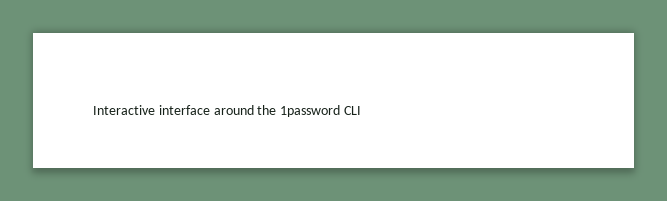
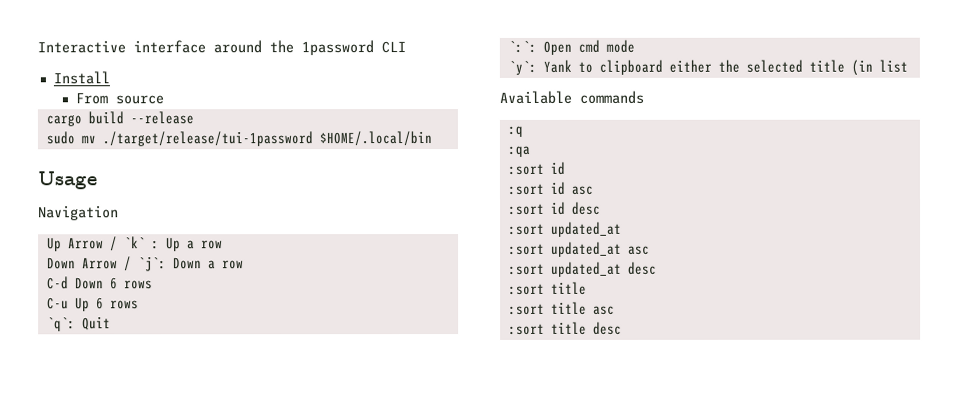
+ Install
+ From source
+ cargo build --release
+ sudo mv ./target/release/tui-1password $HOME/.local/bin
+ Usage
+ Navigation
+ Up Arrow / `k` : Up a row
+ Down Arrow / `j`: Down a row
+ C-d Down 6 rows
+ C-u Up 6 rows
+ `q`: Quit
+ `:`: Open cmd mode
+ `y`: Yank to clipboard either the selected title (in list
+ Available commands
+ :q
+ :qa
+ :sort id
+ :sort id asc
+ :sort id desc
+ :sort updated_at
+ :sort updated_at asc
+ :sort updated_at desc
+ :sort title
+ :sort title asc
+ :sort title desc

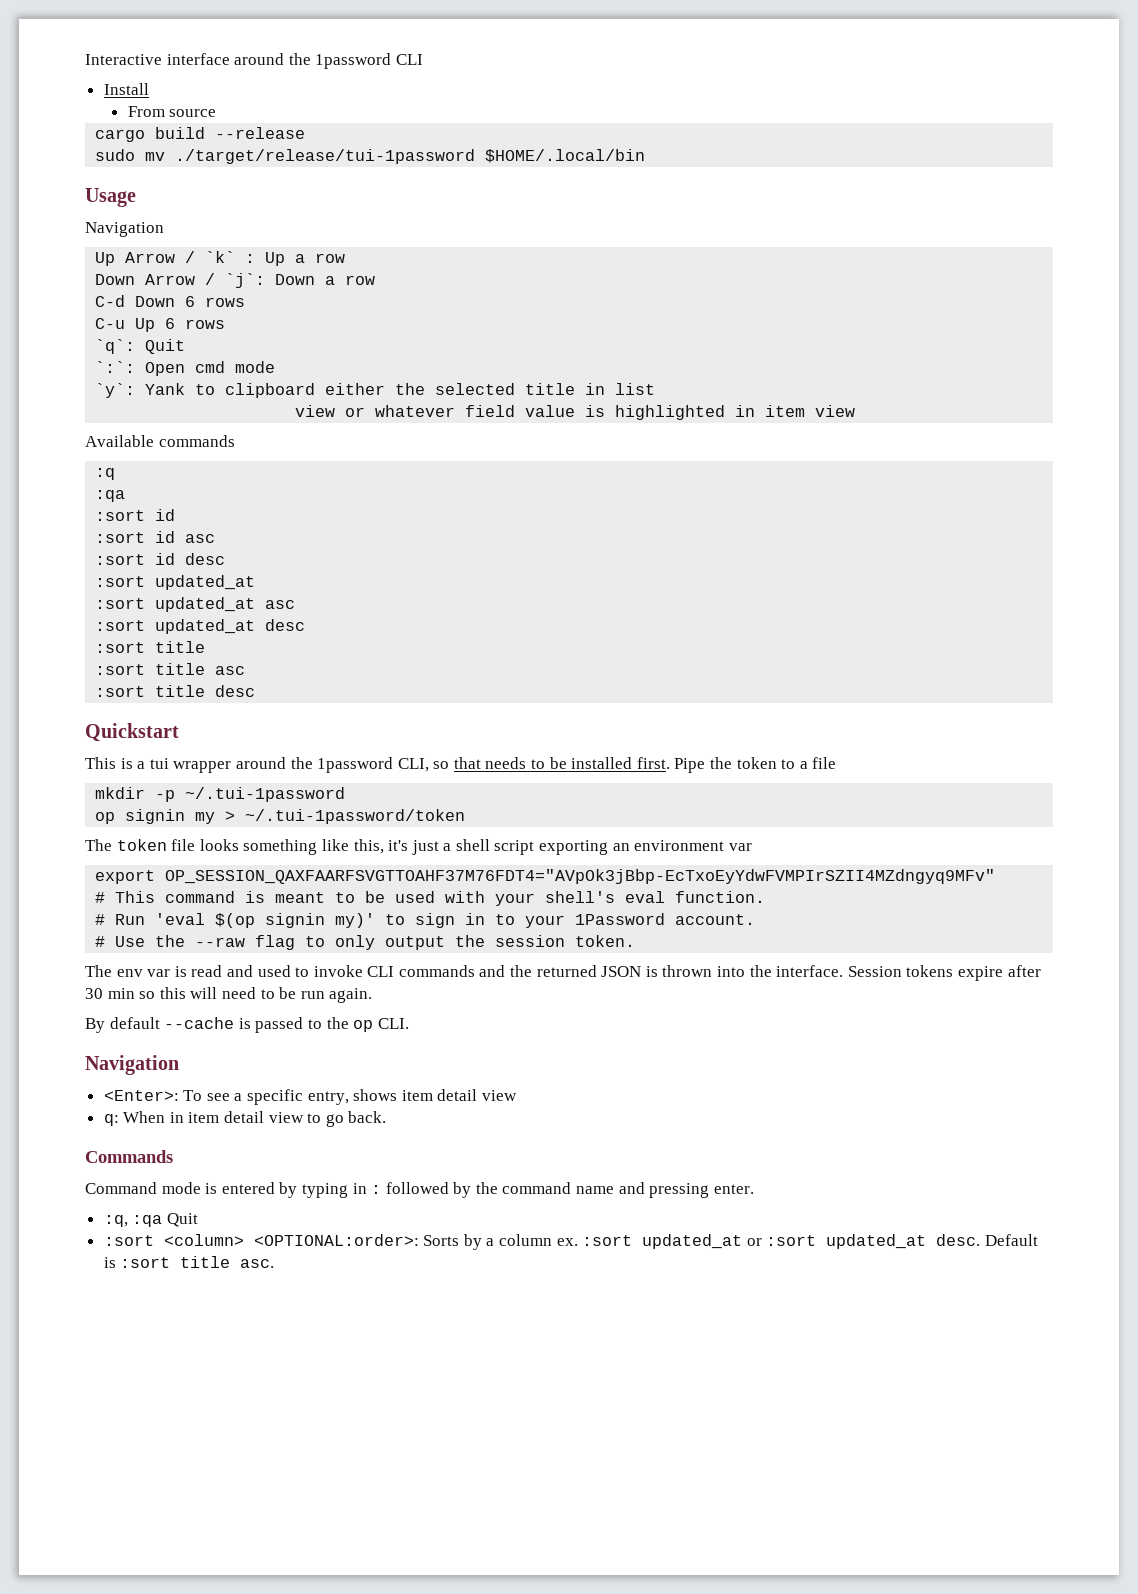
- `y`: Yank to clipboard either the selected title (in list
+ `y`: Yank to clipboard either the selected title in list
+ view or whatever field value is highlighted in item view
+ Quickstart
+ This is a tui wrapper around the 1password CLI, so that needs to be installed first. Pipe the token to a file
+ mkdir -p ~/.tui-1password
+ op signin my > ~/.tui-1password/token
+ The token file looks something like this, it's just a shell script exporting an environment var
+ export OP_SESSION_QAXFAARFSVGTTOAHF37M76FDT4="AVpOk3jBbp-EcTxoEyYdwFVMPIrSZII4MZdngyq9MFv"
+ # This command is meant to be used with your shell's eval function.
+ # Run 'eval $(op signin my)' to sign in to your 1Password account.
+ # Use the --raw flag to only output the session token.
+ The env var is read and used to invoke CLI commands and the returned JSON is thrown into the interface. Session tokens expire after 30 min so this will need to be run again.
+ By default --cache is passed to the op CLI.
+ Navigation
+ <Enter>: To see a specific entry, shows item detail view
+ q: When in item detail view to go back.
+ Commands
+ Command mode is entered by typing in : followed by the command name and pressing enter.
+ :q, :qa Quit
+ :sort <column> <OPTIONAL:order>: Sorts by a column ex. :sort updated_at or :sort updated_at desc. Default is :sort title asc.

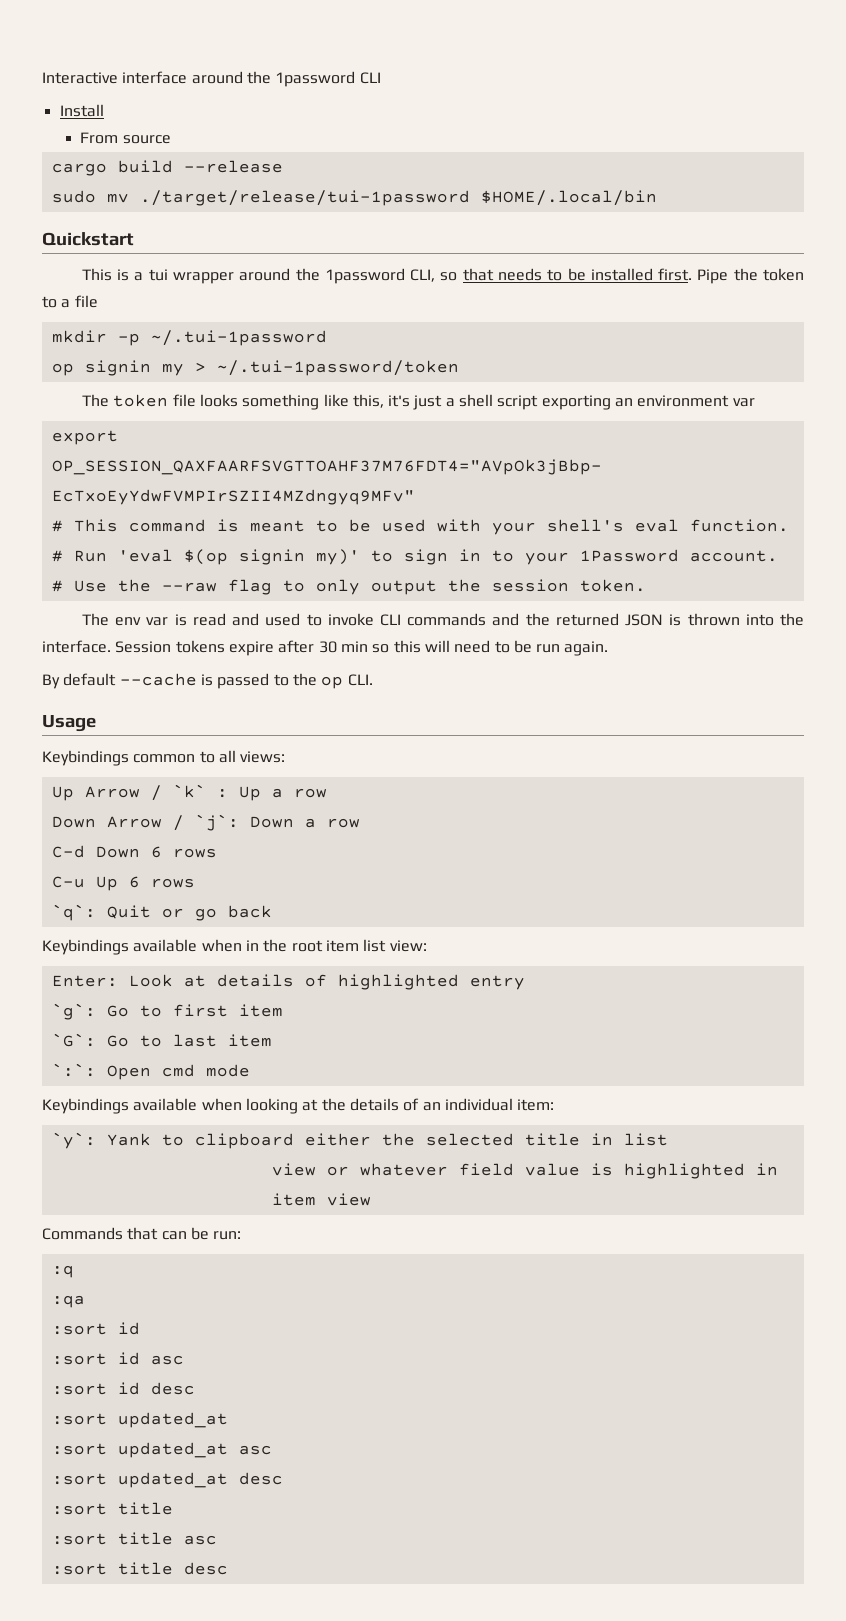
- Usage
- Navigation
- Up Arrow / `k` : Up a row
- Down Arrow / `j`: Down a row
- C-d Down 6 rows
- C-u Up 6 rows
- `q`: Quit
- `:`: Open cmd mode
- `y`: Yank to clipboard either the selected title in list
- view or whatever field value is highlighted in item view
- Available commands
- :q
- :qa
- :sort id
- :sort id asc
- :sort id desc
- :sort updated_at
- :sort updated_at asc
- :sort updated_at desc
- :sort title
- :sort title asc
- :sort title desc
  By default --cache is passed to the op CLI.
- Navigation
- <Enter>: To see a specific entry, shows item detail view
- q: When in item detail view to go back.
- Commands
- Command mode is entered by typing in : followed by the command name and pressing enter.
- :q, :qa Quit
- :sort <column> <OPTIONAL:order>: Sorts by a column ex. :sort updated_at or :sort updated_at desc. Default is :sort title asc.
+ Usage
+ Keybindings common to all views:
+ Up Arrow / `k` : Up a row
+ Down Arrow / `j`: Down a row
+ C-d Down 6 rows
+ C-u Up 6 rows
+ `q`: Quit or go back
+ Keybindings available when in the root item list view:
+ Enter: Look at details of highlighted entry
+ `g`: Go to first item
+ `G`: Go to last item
+ `:`: Open cmd mode
+ Keybindings available when looking at the details of an individual item:
+ `y`: Yank to clipboard either the selected title in list
+ view or whatever field value is highlighted in item view
+ Commands that can be run:
+ :q
+ :qa
+ :sort id
+ :sort id asc
+ :sort id desc
+ :sort updated_at
+ :sort updated_at asc
+ :sort updated_at desc
+ :sort title
+ :sort title asc
+ :sort title desc

